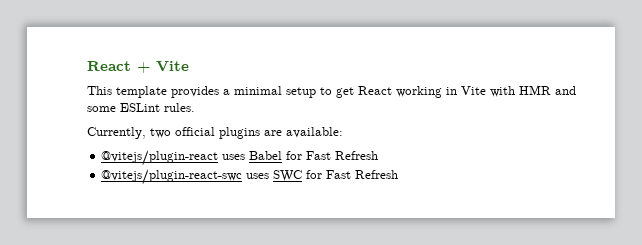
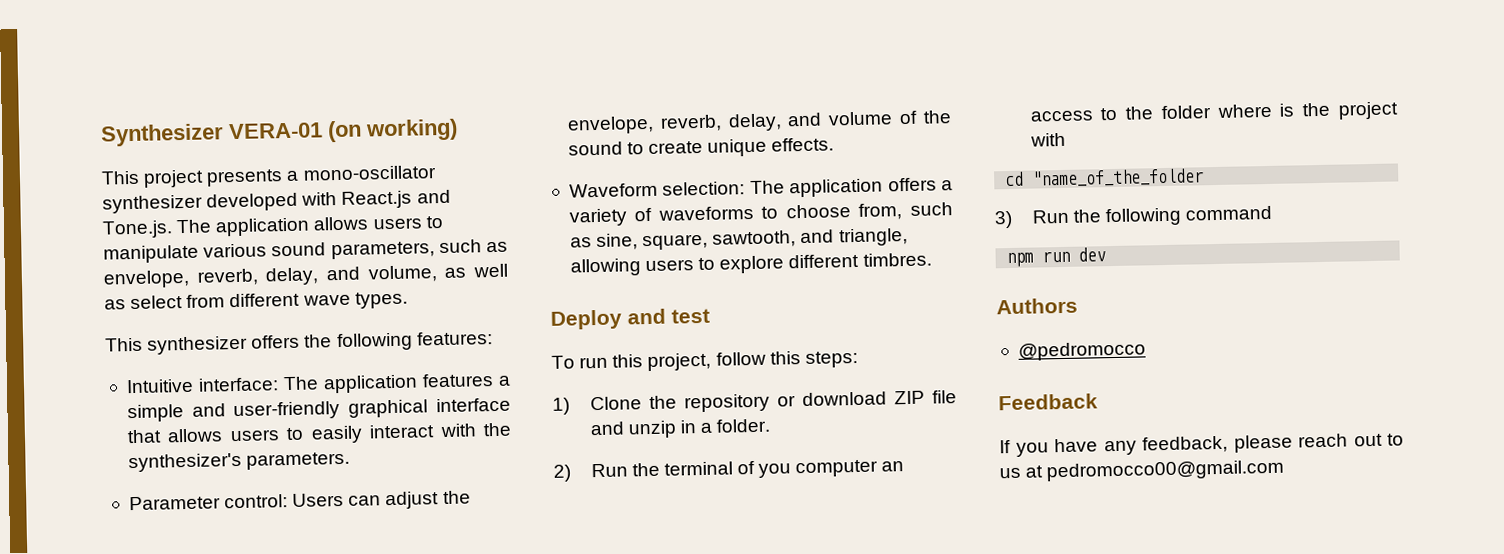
- React + Vite
- This template provides a minimal setup to get React working in Vite with HMR and some ESLint rules.
- Currently, two official plugins are available:
- @vitejs/plugin-react uses Babel for Fast Refresh
- @vitejs/plugin-react-swc uses SWC for Fast Refresh
+ Synthesizer VERA-01 (on working)
+ This project presents a mono-oscillator synthesizer developed with React.js and Tone.js. The application allows users to manipulate various sound parameters, such as envelope, reverb, delay, and volume, as well as select from different wave types.
+ This synthesizer offers the following features:
+ Intuitive interface: The application features a simple and user-friendly graphical interface that allows users to easily interact with the synthesizer's parameters.
+ Parameter control: Users can adjust the envelope, reverb, delay, and volume of the sound to create unique effects.
+ Waveform selection: The application offers a variety of waveforms to choose from, such as sine, square, sawtooth, and triangle, allowing users to explore different timbres.
+ Deploy and test
+ To run this project, follow this steps:
+ 1) Clone the repository or download ZIP file and unzip in a folder.
+ 2) Run the terminal of you computer an access to the folder where is the project with
+ cd "name_of_the_folder
+ 3) Run the following command
+ npm run dev
+ Authors
+ @pedromocco
+ Feedback
+ If you have any feedback, please reach out to us at pedromocco00@gmail.com

